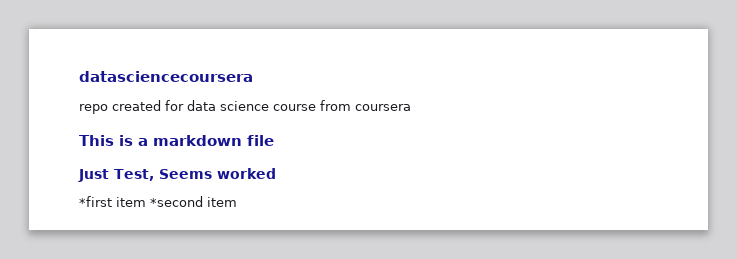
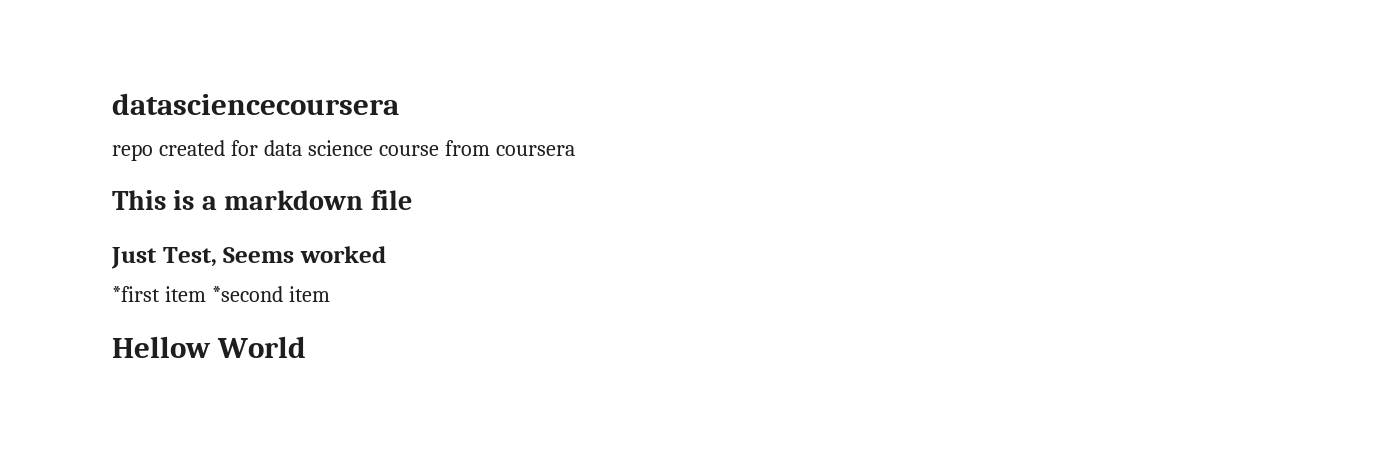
+ Hellow World

